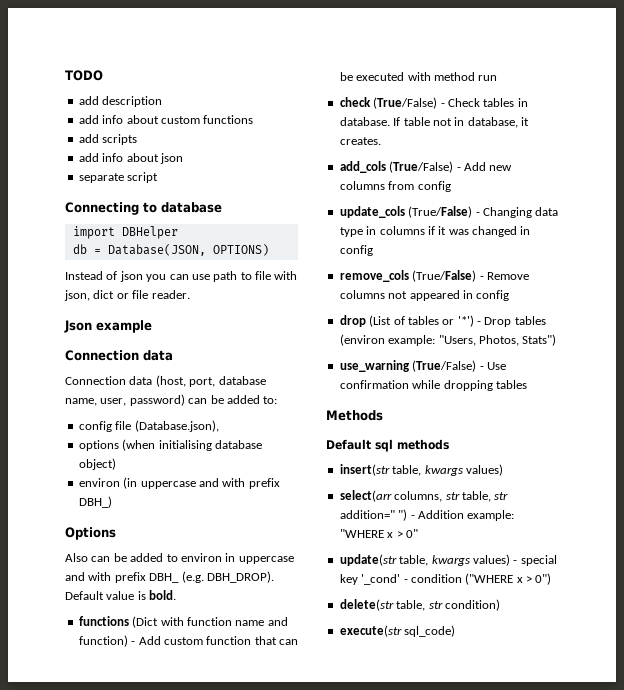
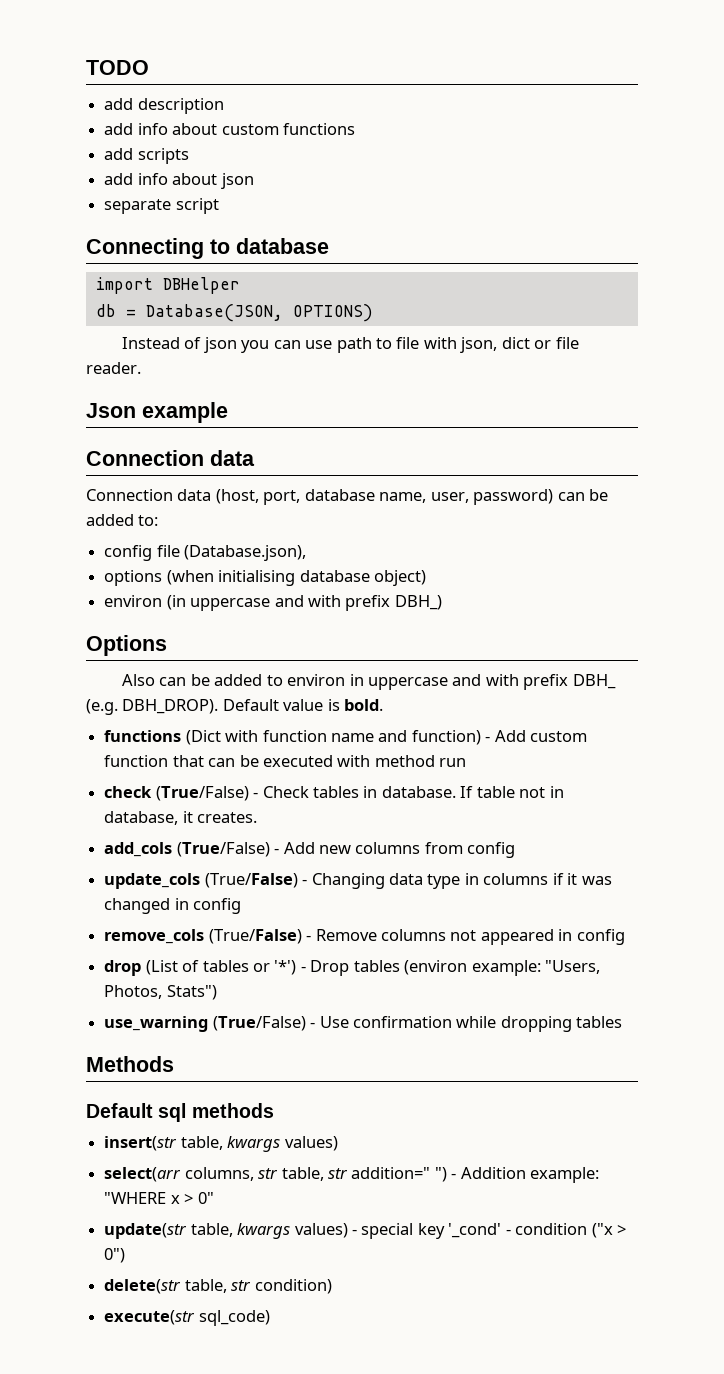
- update(str table, kwargs values) - special key '_cond' - condition ("WHERE x > 0")
+ update(str table, kwargs values) - special key '_cond' - condition ("x > 0")

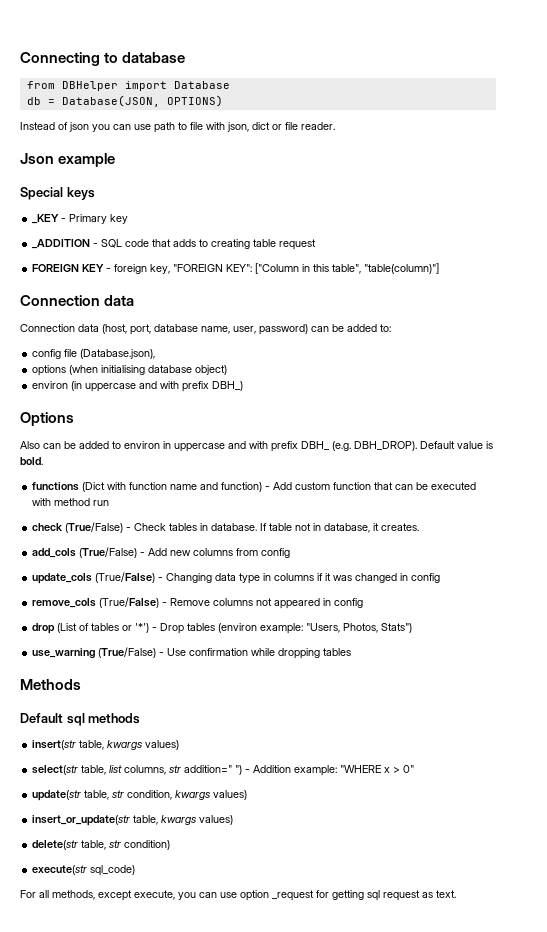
- TODO
- add description
- add info about custom functions
- add scripts
- add info about json
- separate script
- import DBHelper
+ from DBHelper import Database
+ Special keys
+ _KEY - Primary key
+ _ADDITION - SQL code that adds to creating table request
+ FOREIGN KEY - foreign key, "FOREIGN KEY": ["Column in this table", "table(column)"]
- select(arr columns, str table, str addition=" ") - Addition example: "WHERE x > 0"
+ select(str table, list columns, str addition=" ") - Addition example: "WHERE x > 0"
- update(str table, kwargs values) - special key '_cond' - condition ("x > 0")
+ update(str table, str condition, kwargs values)
+ insert_or_update(str table, kwargs values)
+ For all methods, except execute, you can use option _request for getting sql request as text.

